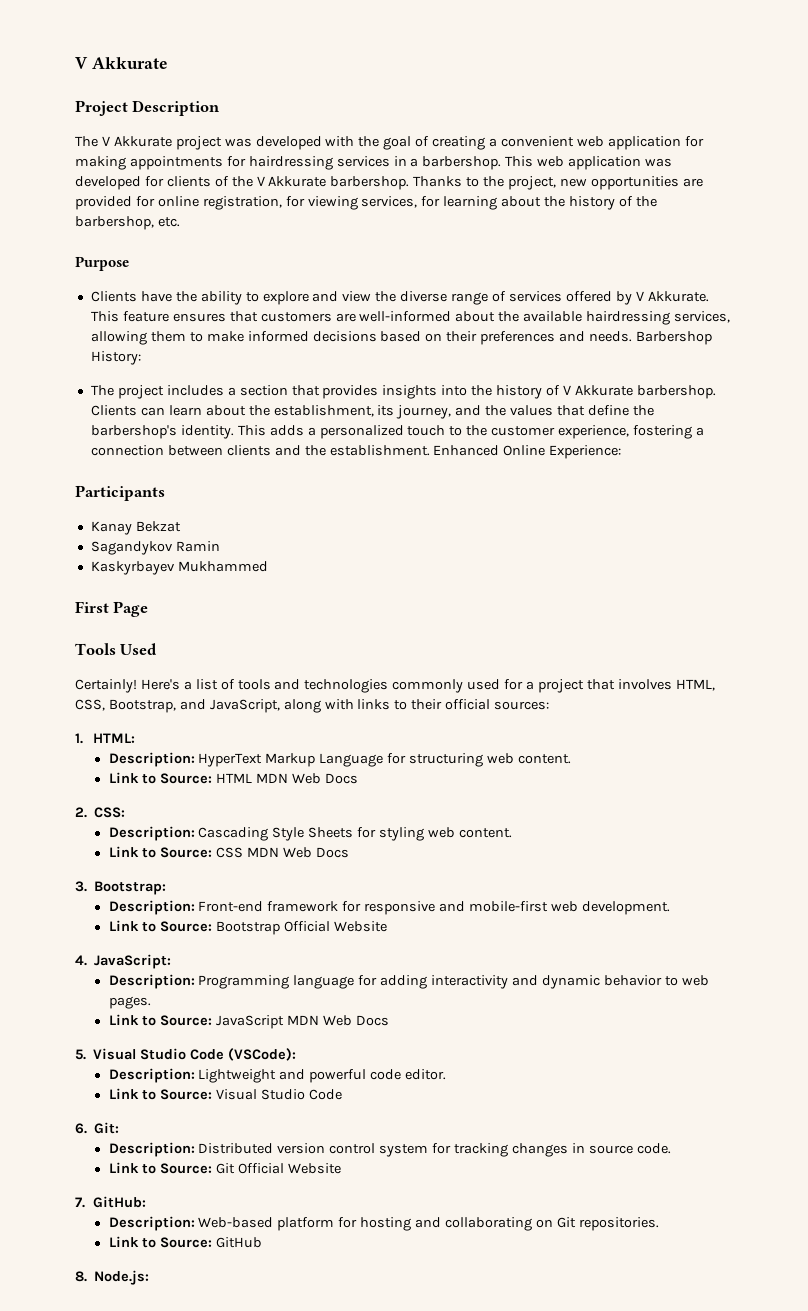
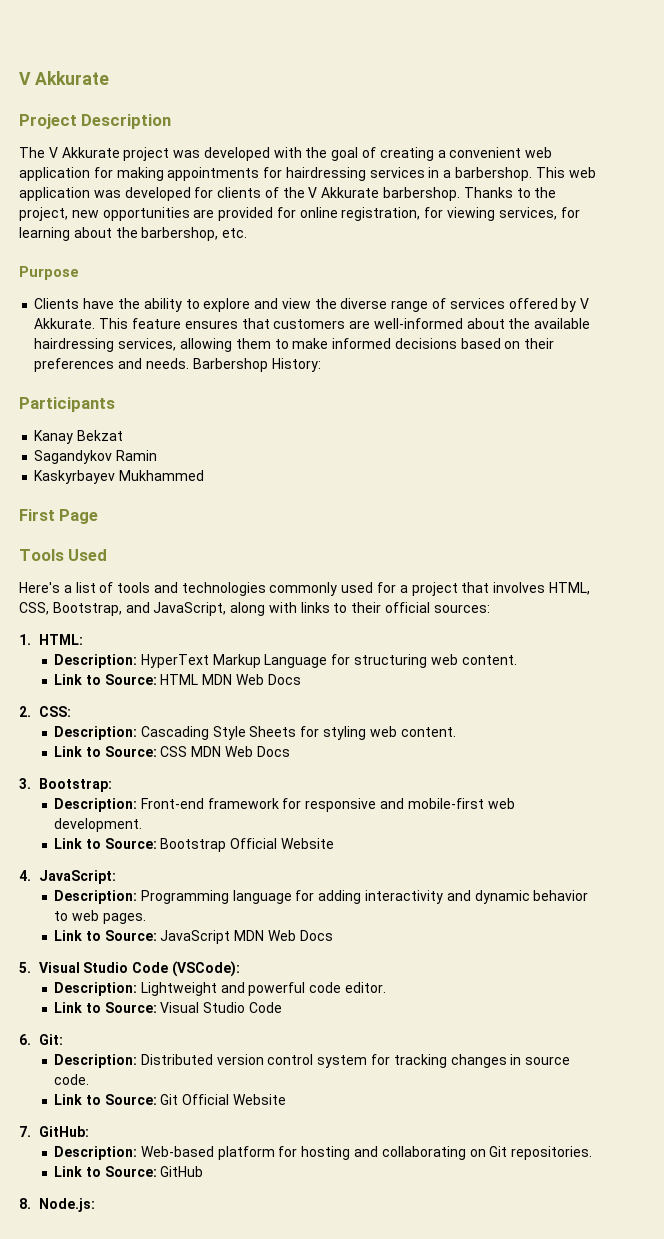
- Thanks to the project, new opportunities are provided for online registration, for viewing services, for learning about the history of the barbershop, etc.
+ Thanks to the project, new opportunities are provided for online registration, for viewing services, for learning about the barbershop, etc.
- The project includes a section that provides insights into the history of V Akkurate barbershop. Clients can learn about the establishment, its journey, and the values that define the barbershop's identity. This adds a personalized touch to the customer experience, fostering a connection between clients and the establishment. Enhanced Online Experience:
- Certainly!

